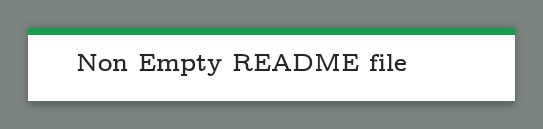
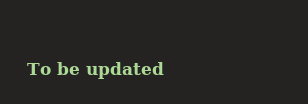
- Non Empty README file
+ To be updated

